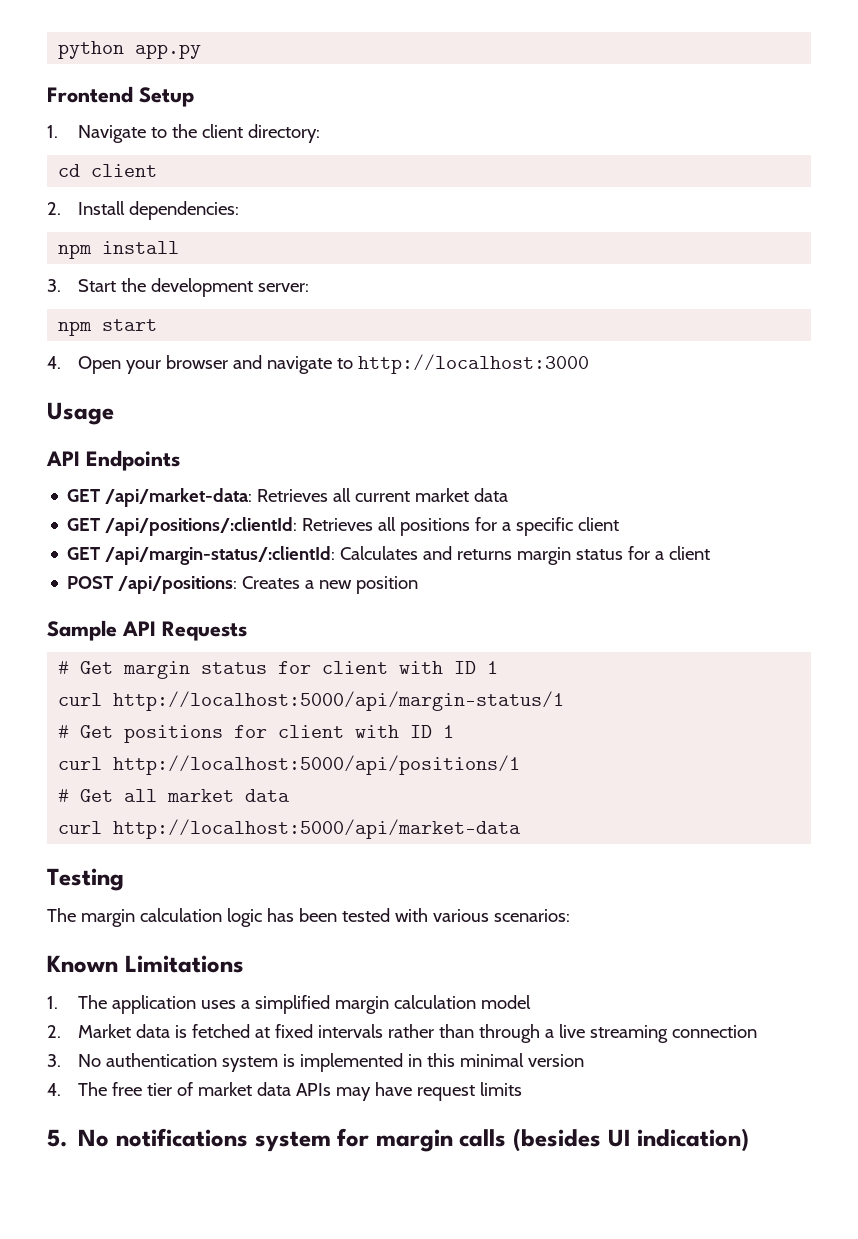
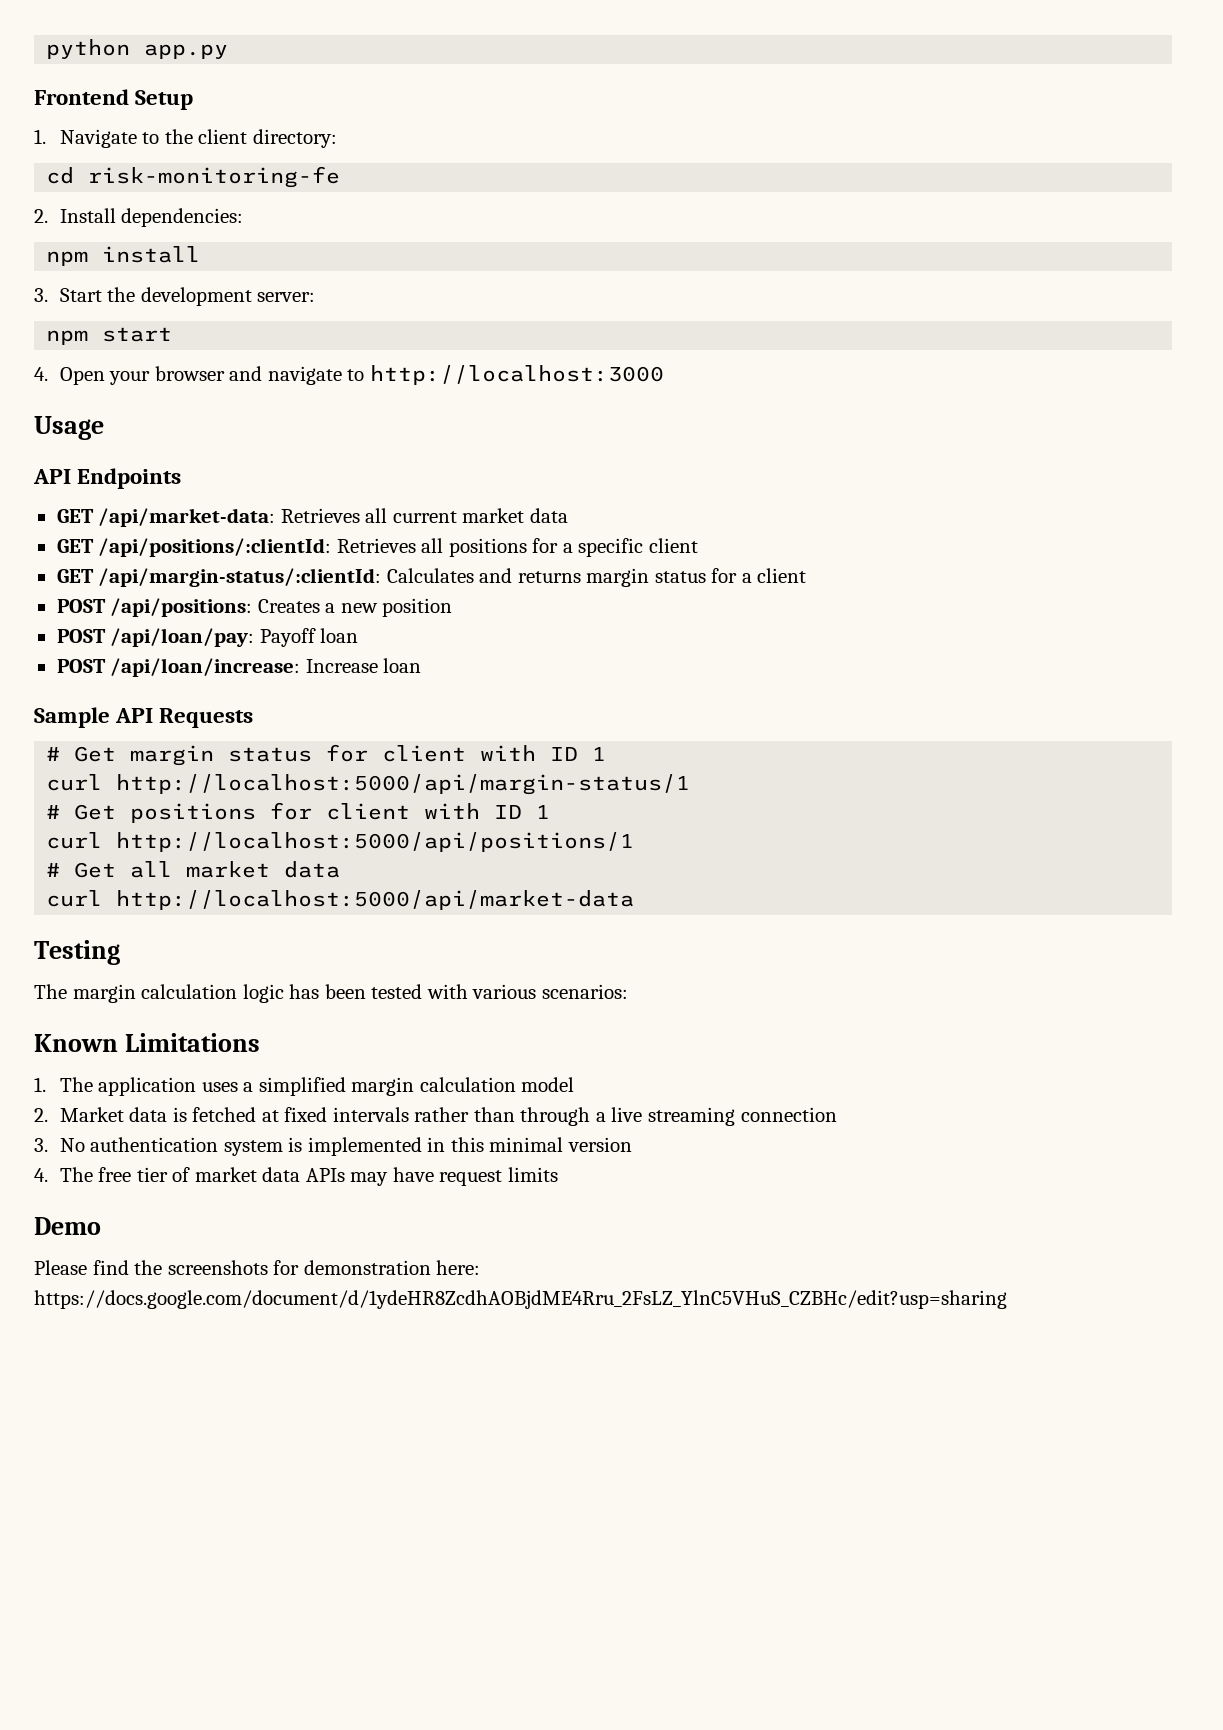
- cd client
+ cd risk-monitoring-fe
+ POST /api/loan/pay: Payoff loan
+ POST /api/loan/increase: Increase loan
- 5. No notifications system for margin calls (besides UI indication)
+ Demo
+ Please find the screenshots for demonstration here: https://docs.google.com/document/d/1ydeHR8ZcdhAOBjdME4Rru_2FsLZ_YlnC5VHuS_CZBHc/edit?usp=sharing

